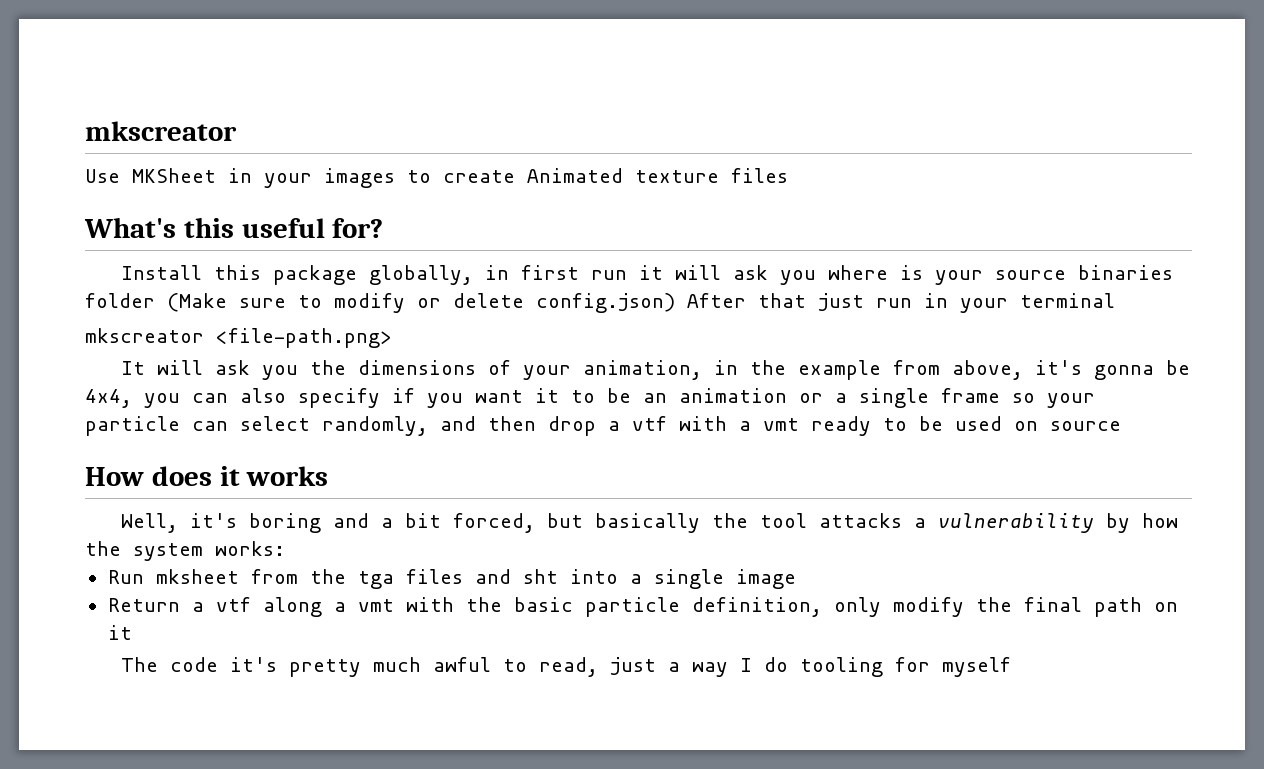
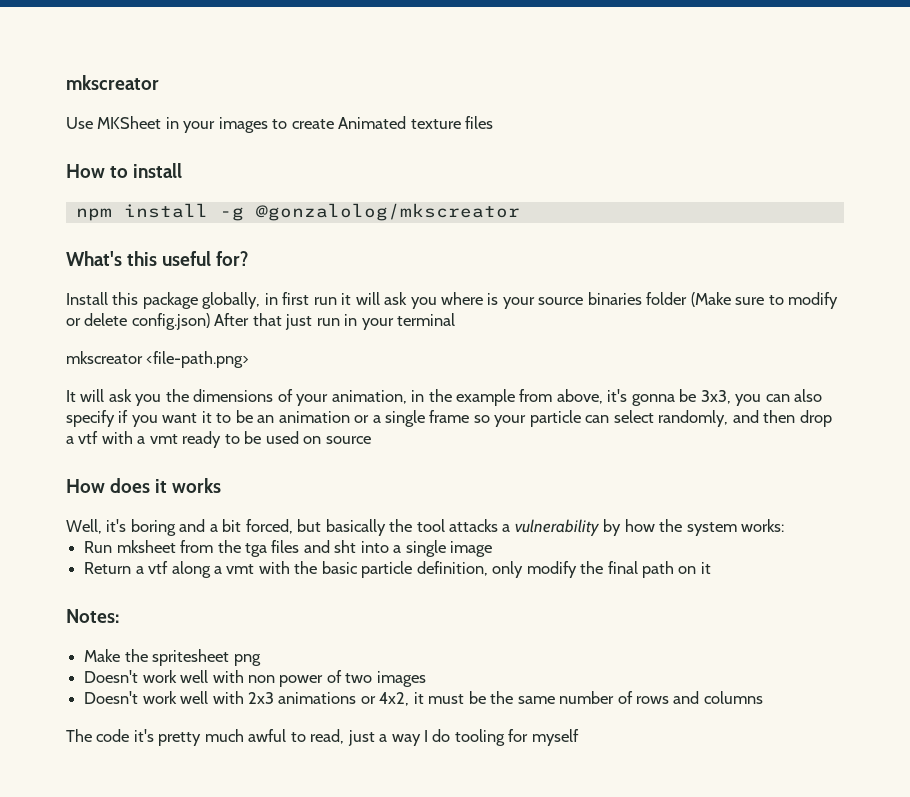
+ How to install
+ npm install -g @gonzalolog/mkscreator
- It will ask you the dimensions of your animation, in the example from above, it's gonna be 4x4, you can also specify if you want it to be an animation or a single frame so your particle can select randomly, and then drop a vtf with a vmt ready to be used on source
+ It will ask you the dimensions of your animation, in the example from above, it's gonna be 3x3, you can also specify if you want it to be an animation or a single frame so your particle can select randomly, and then drop a vtf with a vmt ready to be used on source
+ Notes:
+ Make the spritesheet png
+ Doesn't work well with non power of two images
+ Doesn't work well with 2x3 animations or 4x2, it must be the same number of rows and columns

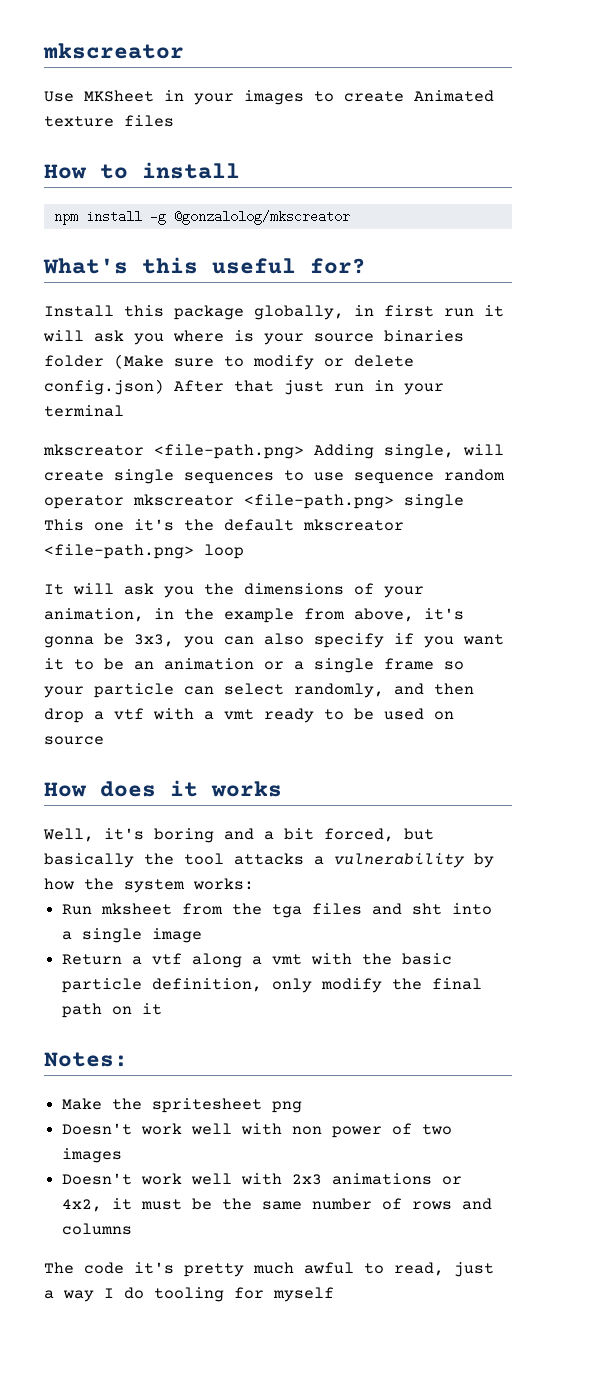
- mkscreator <file-path.png>
+ mkscreator <file-path.png> Adding single, will create single sequences to use sequence random operator mkscreator <file-path.png> single This one it's the default mkscreator <file-path.png> loop

